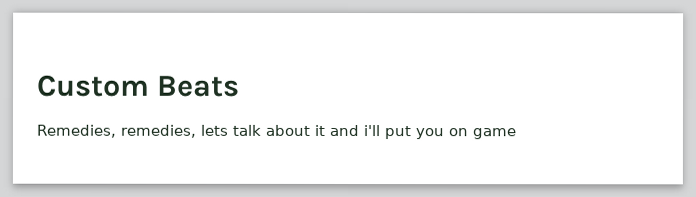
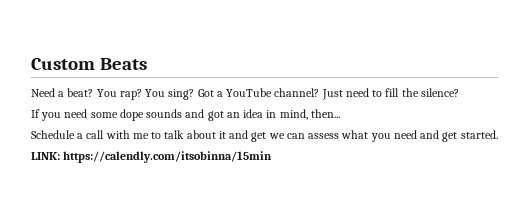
- Remedies, remedies, lets talk about it and i'll put you on game
+ Need a beat? You rap? You sing? Got a YouTube channel? Just need to fill the silence?
+ If you need some dope sounds and got an idea in mind, then...
+ Schedule a call with me to talk about it and get we can assess what you need and get started.
+ LINK: https://calendly.com/itsobinna/15min

